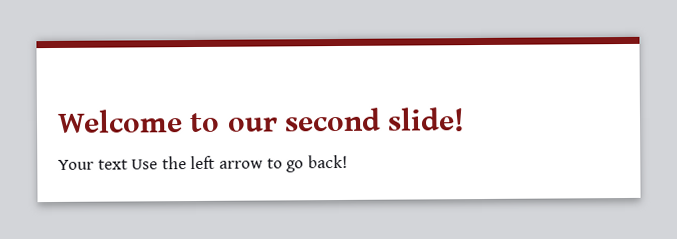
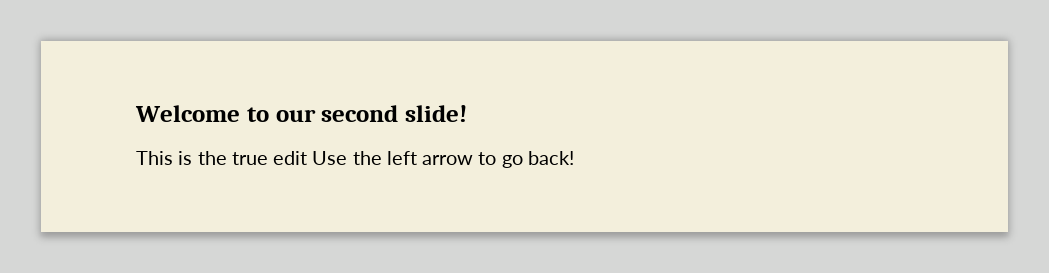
- Your text Use the left arrow to go back!
+ This is the true edit Use the left arrow to go back!

